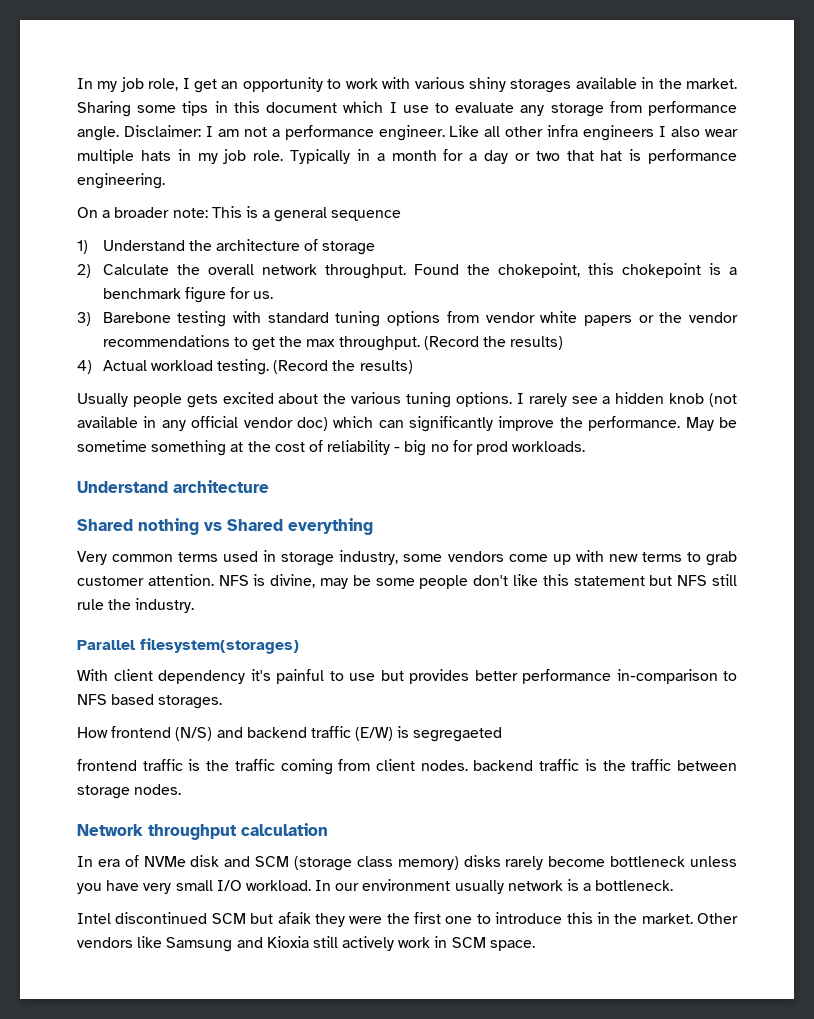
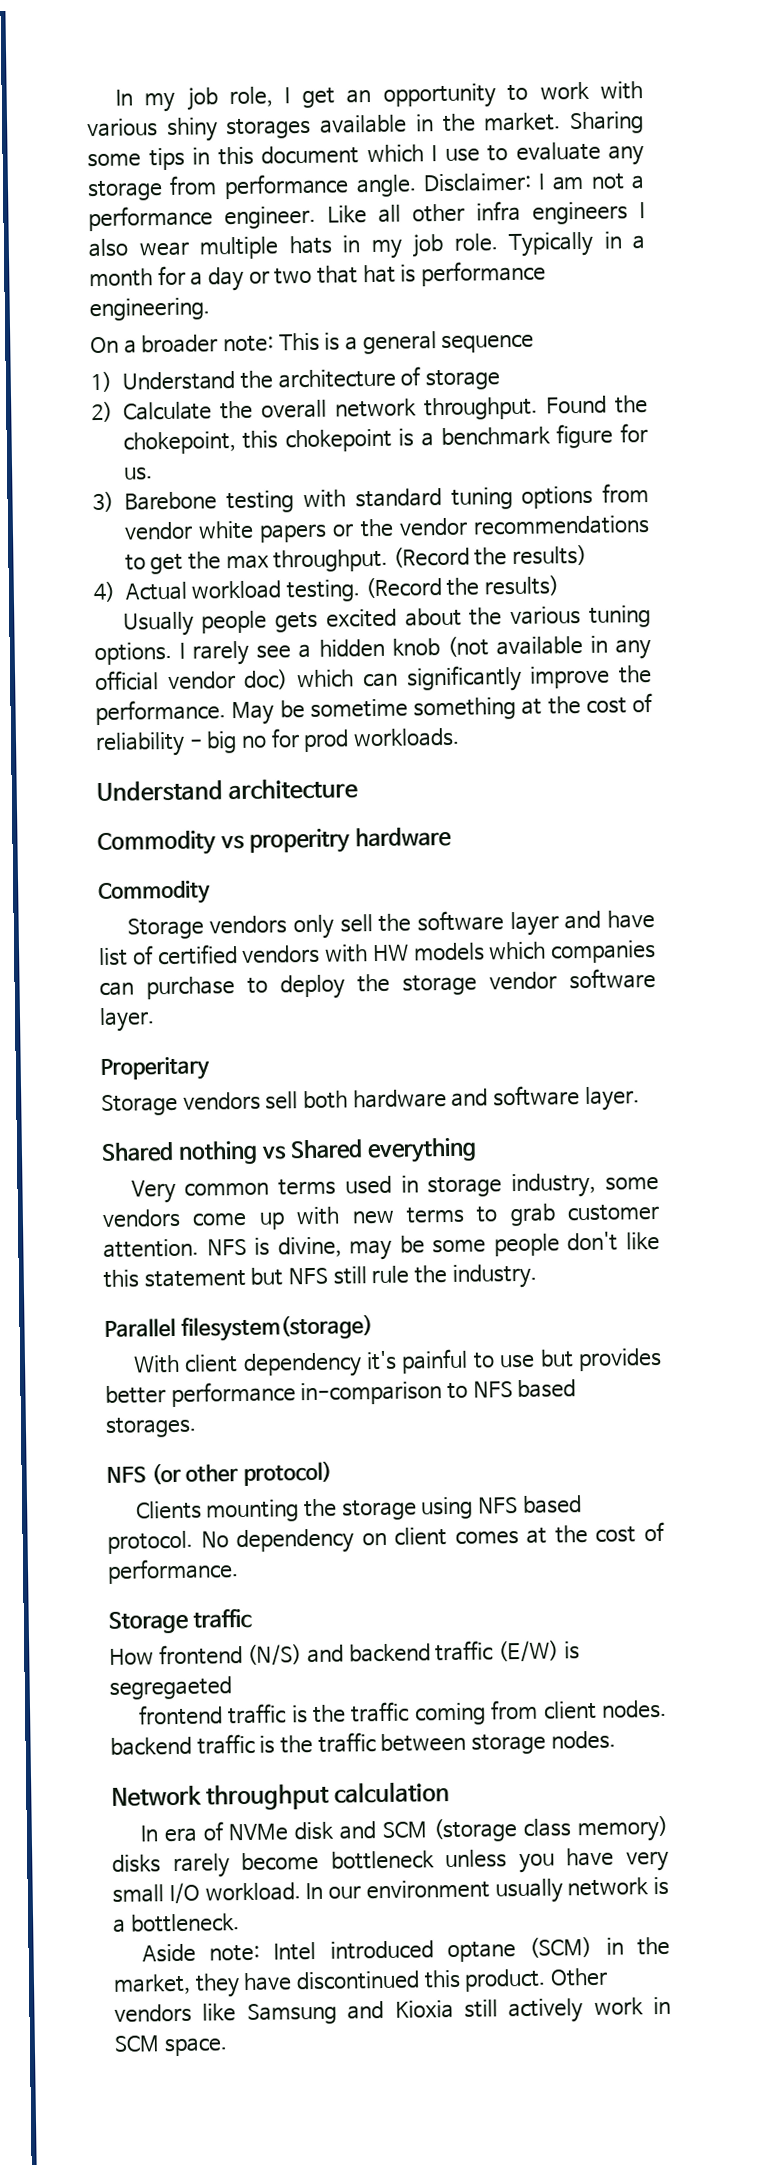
+ Commodity vs properitry hardware
+ Commodity
+ Storage vendors only sell the software layer and have list of certified vendors with HW models which companies can purchase to deploy the storage vendor software layer.
+ Properitary
+ Storage vendors sell both hardware and software layer.
- Parallel filesystem(storages)
+ Parallel filesystem(storage)
+ NFS (or other protocol)
+ Clients mounting the storage using NFS based protocol. No dependency on client comes at the cost of performance.
+ Storage traffic
- Intel discontinued SCM but afaik they were the first one to introduce this in the market.
+ Aside note: Intel introduced optane (SCM) in the market, they have discontinued this product.

